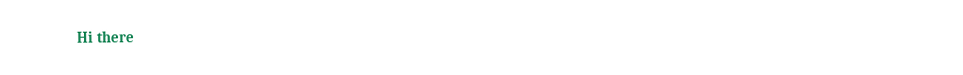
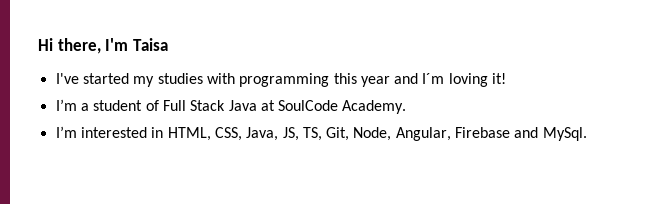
- Hi there
+ Hi there, I'm Taisa
+ I've started my studies with programming this year and I´m loving it!
+ I’m a student of Full Stack Java at SoulCode Academy.
+ I’m interested in HTML, CSS, Java, JS, TS, Git, Node, Angular, Firebase and MySql.

